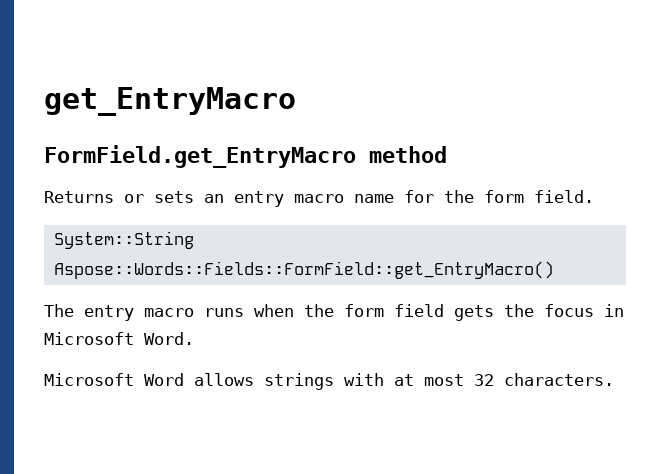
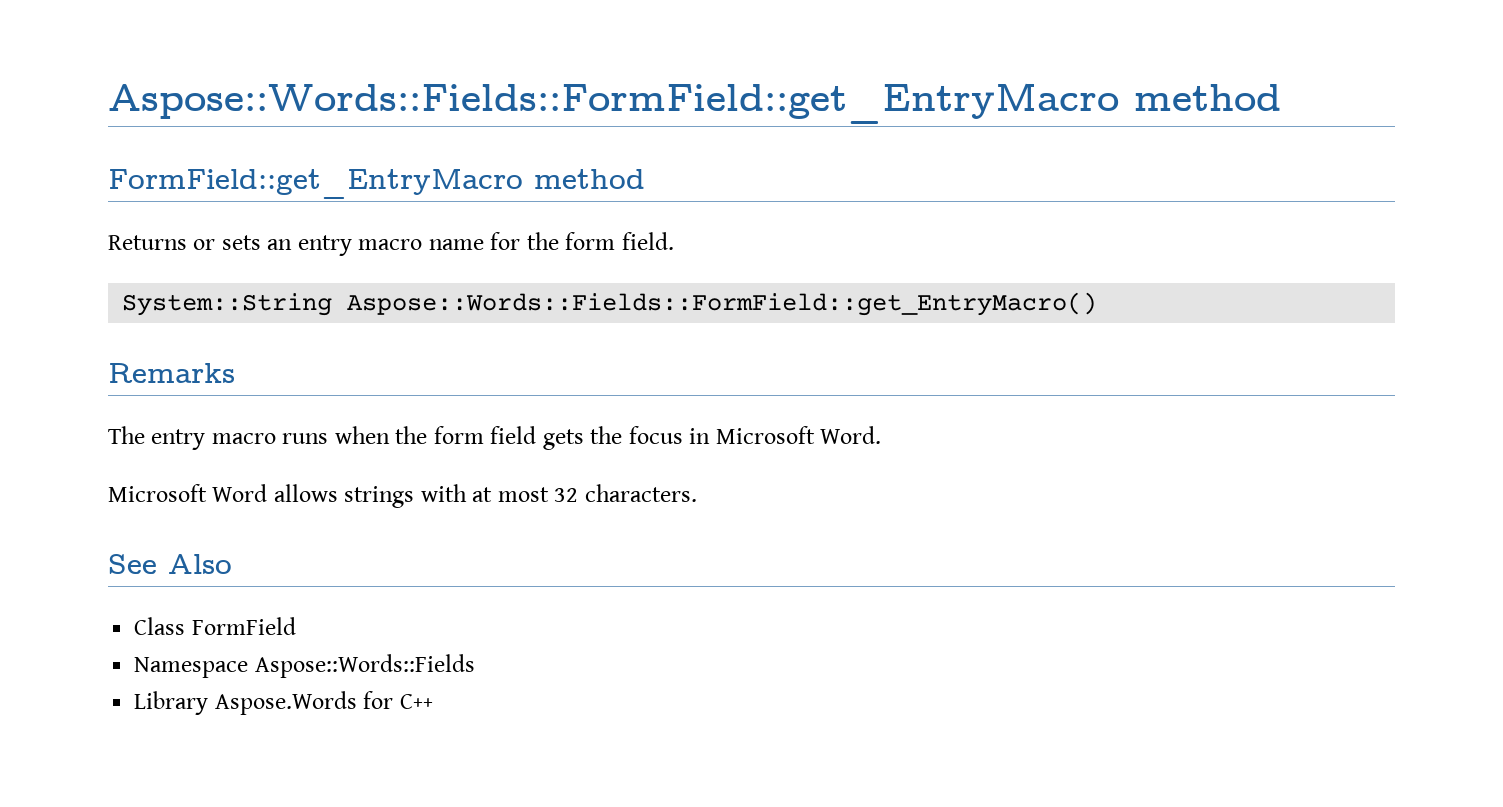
- get_EntryMacro
- FormField.get_EntryMacro method
+ Aspose::Words::Fields::FormField::get_EntryMacro method
+ FormField::get_EntryMacro method
+ Remarks
+ See Also
+ Class FormField
+ Namespace Aspose::Words::Fields
+ Library Aspose.Words for C++

